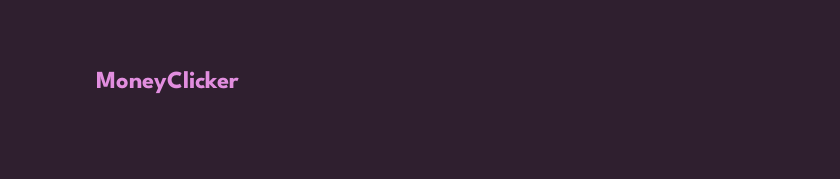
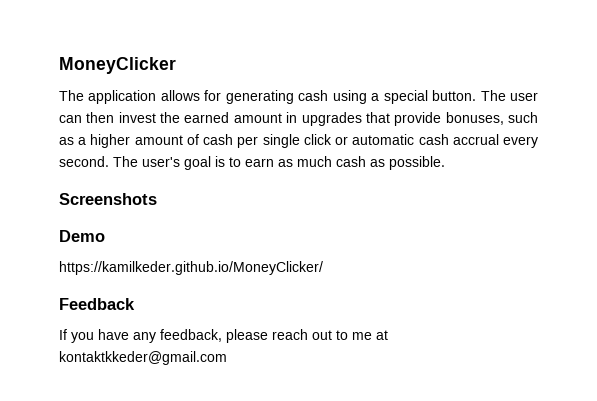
+ The application allows for generating cash using a special button. The user can then invest the earned amount in upgrades that provide bonuses, such as a higher amount of cash per single click or automatic cash accrual every second. The user's goal is to earn as much cash as possible.
+ Screenshots
+ Demo
+ https://kamilkeder.github.io/MoneyClicker/
+ Feedback
+ If you have any feedback, please reach out to me at kontaktkkeder@gmail.com

